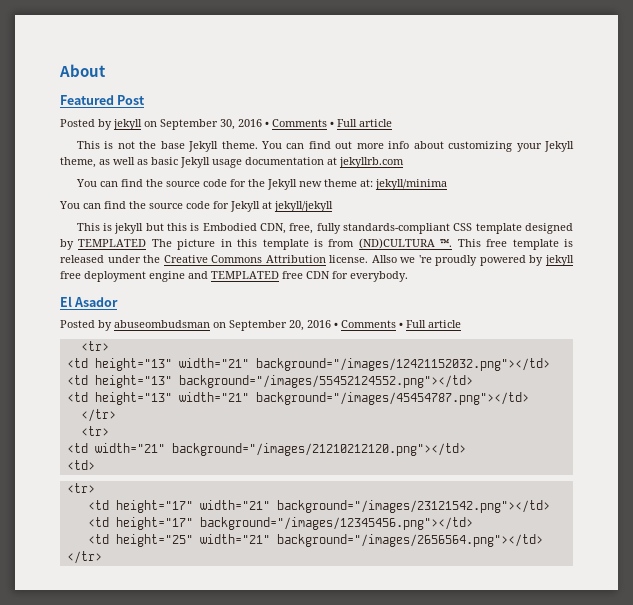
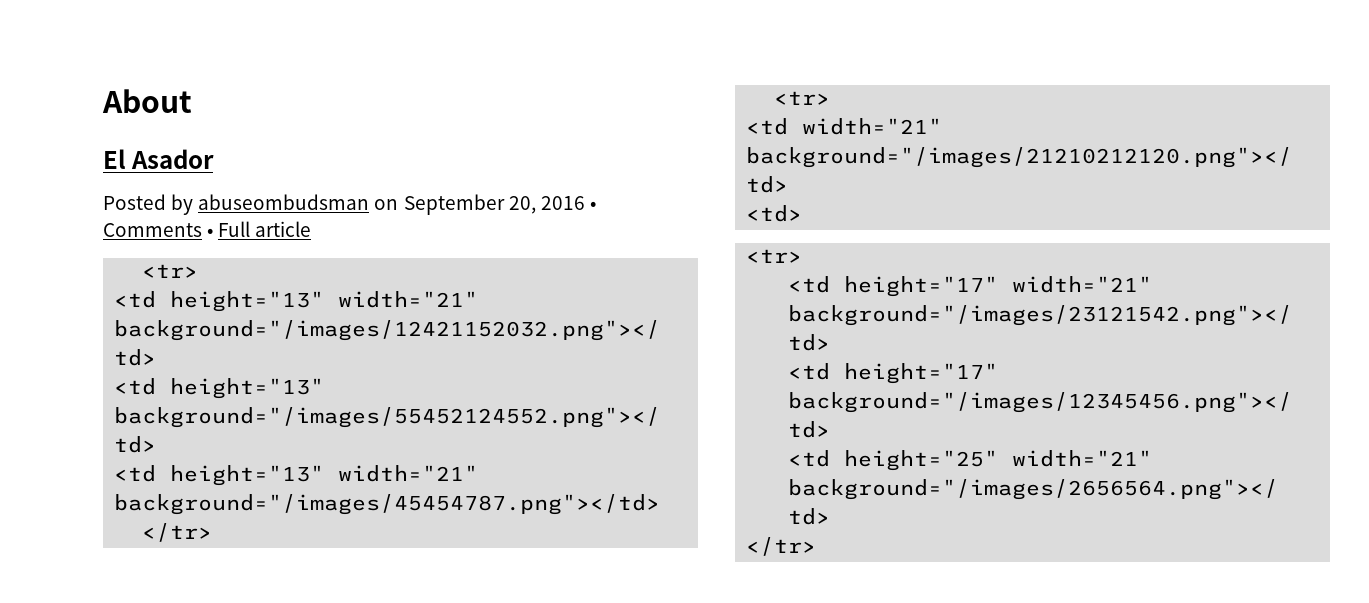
- Featured Post
- Posted by jekyll on September 30, 2016 • Comments • Full article
- This is not the base Jekyll theme. You can find out more info about customizing your Jekyll theme, as well as basic Jekyll usage documentation at jekyllrb.com
- You can find the source code for the Jekyll new theme at: jekyll/minima
- You can find the source code for Jekyll at jekyll/jekyll
- This is jekyll but this is Embodied CDN, free, fully standards-compliant CSS template designed by TEMPLATED The picture in this template is from (ND)CULTURA ™. This free template is released under the Creative Commons Attribution license. Allso we 're proudly powered by jekyll free deployment engine and TEMPLATED free CDN for everybody.

